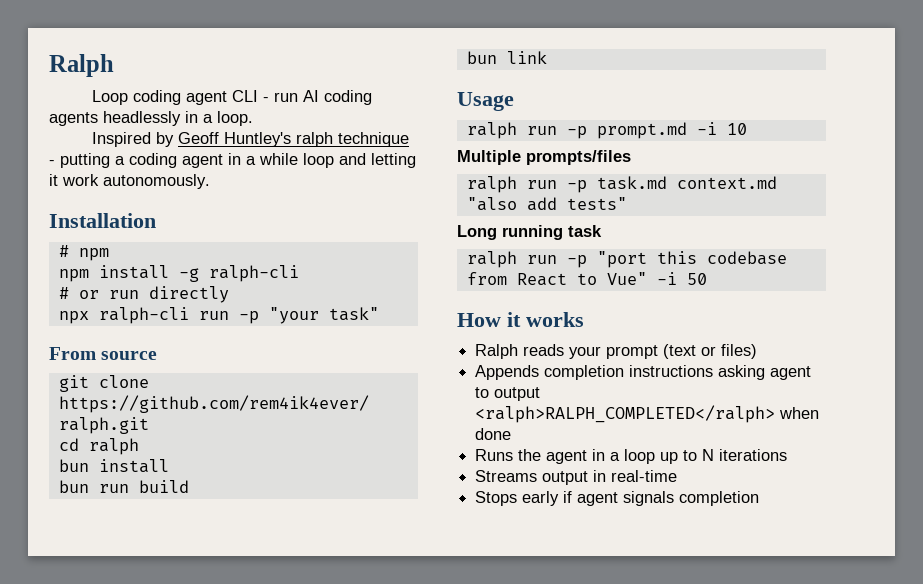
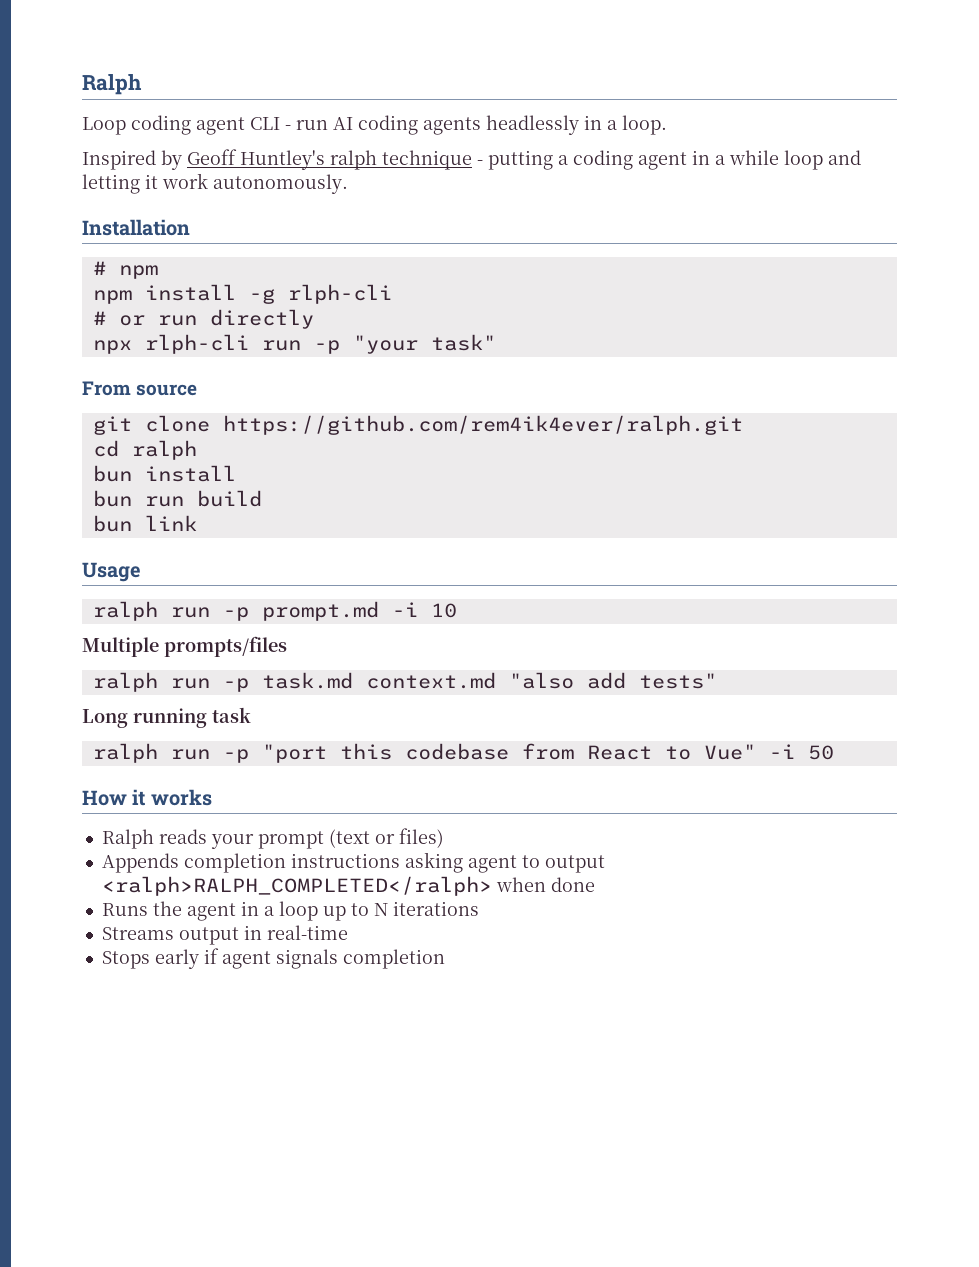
- npm install -g ralph-cli
+ npm install -g rlph-cli
- npx ralph-cli run -p "your task"
+ npx rlph-cli run -p "your task"

